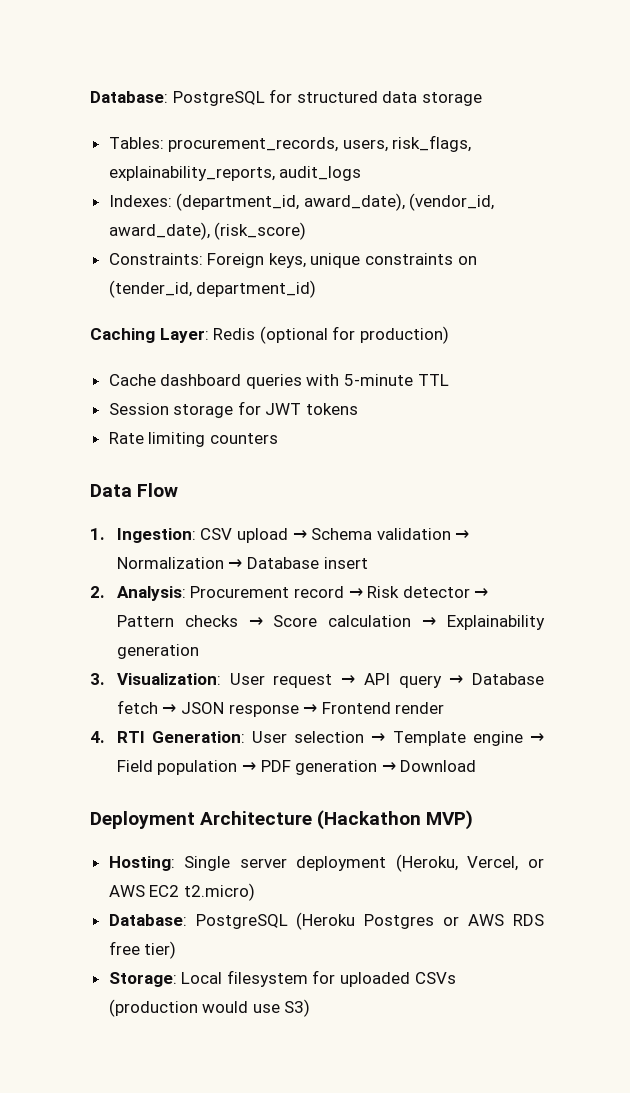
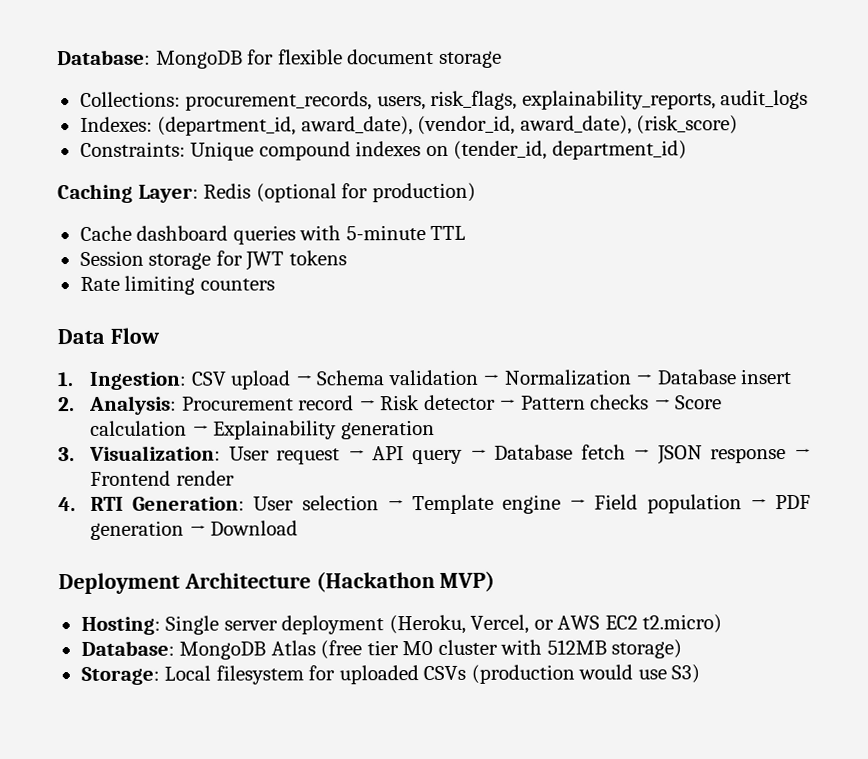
- Database: PostgreSQL for structured data storage
+ Database: MongoDB for flexible document storage
- Tables: procurement_records, users, risk_flags, explainability_reports, audit_logs
+ Collections: procurement_records, users, risk_flags, explainability_reports, audit_logs
- Constraints: Foreign keys, unique constraints on (tender_id, department_id)
+ Constraints: Unique compound indexes on (tender_id, department_id)
- Database: PostgreSQL (Heroku Postgres or AWS RDS free tier)
+ Database: MongoDB Atlas (free tier M0 cluster with 512MB storage)

